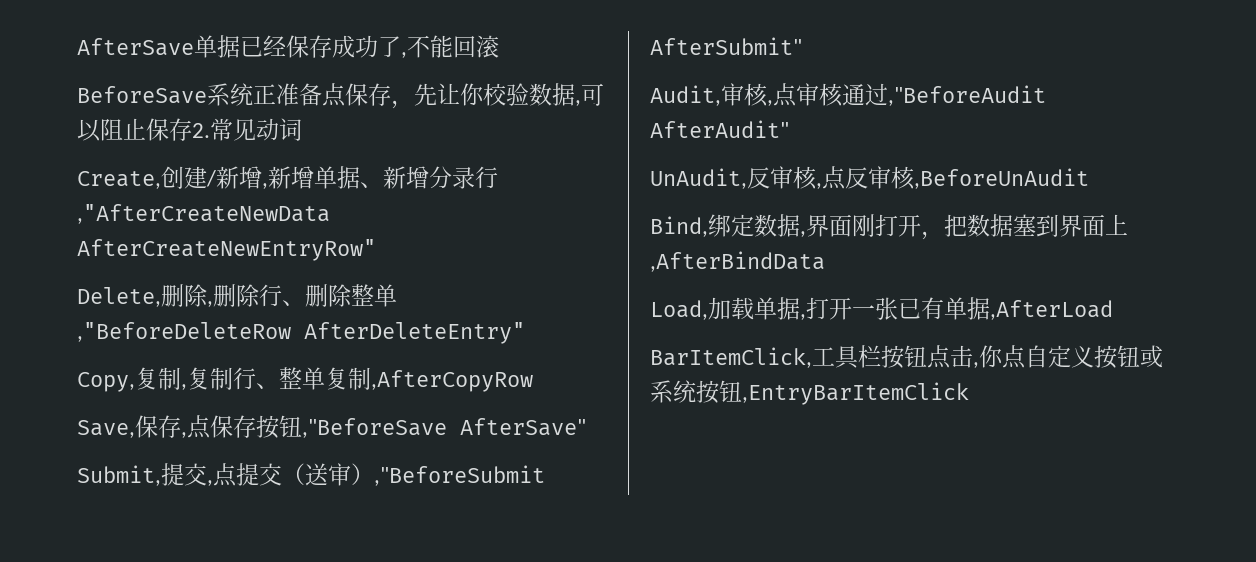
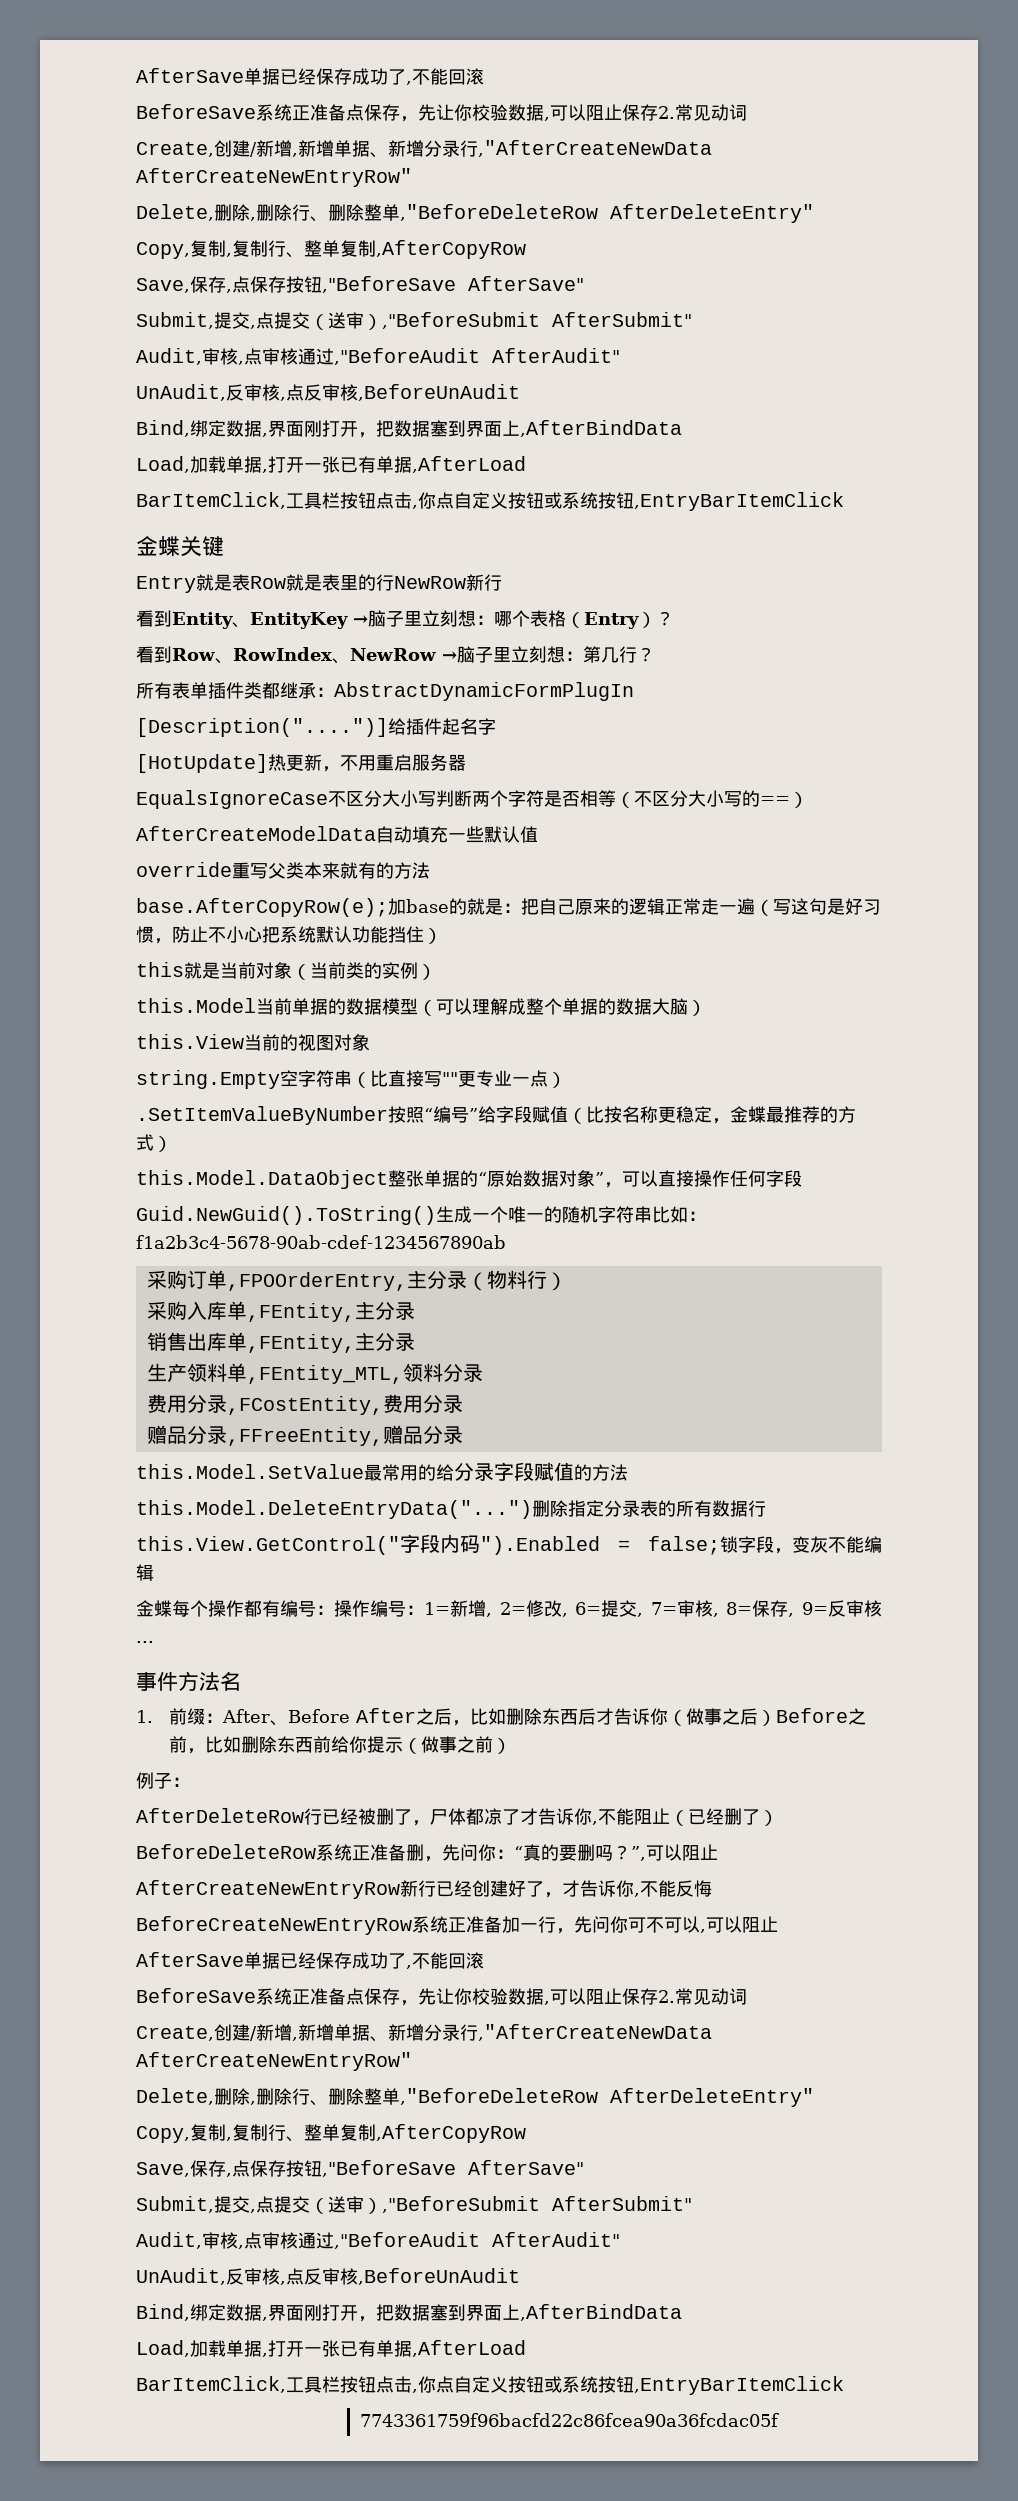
+ 金蝶关键
+ Entry就是表Row就是表里的行NewRow新行
+ 看到Entity、EntityKey →脑子里立刻想：哪个表格（Entry）？
+ 看到Row、RowIndex、NewRow →脑子里立刻想：第几行？
+ 所有表单插件类都继承：AbstractDynamicFormPlugIn
+ [Description("....")]给插件起名字
+ [HotUpdate]热更新，不用重启服务器
+ EqualsIgnoreCase不区分大小写判断两个字符是否相等（不区分大小写的==）
+ AfterCreateModelData自动填充一些默认值
+ override重写父类本来就有的方法
+ base.AfterCopyRow(e);加base的就是：把自己原来的逻辑正常走一遍（写这句是好习惯，防止不小心把系统默认功能挡住）
+ this就是当前对象（当前类的实例）
+ this.Model当前单据的数据模型（可以理解成整个单据的数据大脑）
+ this.View当前的视图对象
+ string.Empty空字符串（比直接写""更专业一点）
+ .SetItemValueByNumber按照“编号”给字段赋值（比按名称更稳定，金蝶最推荐的方式）
+ this.Model.DataObject整张单据的“原始数据对象”，可以直接操作任何字段
+ Guid.NewGuid().ToString()生成一个唯一的随机字符串比如：f1a2b3c4-5678-90ab-cdef-1234567890ab
+ 采购订单,FPOOrderEntry,主分录（物料行）
+ 采购入库单,FEntity,主分录
+ 销售出库单,FEntity,主分录
+ 生产领料单,FEntity_MTL,领料分录
+ 费用分录,FCostEntity,费用分录
+ 赠品分录,FFreeEntity,赠品分录
+ this.Model.SetValue最常用的给分录字段赋值的方法
+ this.Model.DeleteEntryData("...")删除指定分录表的所有数据行
+ this.View.GetControl("字段内码").Enabled = false;锁字段，变灰不能编辑
+ 金蝶每个操作都有编号：操作编号：1=新增, 2=修改, 6=提交, 7=审核, 8=保存, 9=反审核...
+ 事件方法名
+ 1.前缀：After、Before After之后，比如删除东西后才告诉你（做事之后）Before之前，比如删除东西前给你提示（做事之前）
+ 例子：
+ AfterDeleteRow行已经被删了，尸体都凉了才告诉你,不能阻止（已经删了）
+ BeforeDeleteRow系统正准备删，先问你：“真的要删吗？”,可以阻止
+ AfterCreateNewEntryRow新行已经创建好了，才告诉你,不能反悔
+ BeforeCreateNewEntryRow系统正准备加一行，先问你可不可以,可以阻止
+ AfterSave单据已经保存成功了,不能回滚
+ BeforeSave系统正准备点保存，先让你校验数据,可以阻止保存2.常见动词
+ Create,创建/新增,新增单据、新增分录行,"AfterCreateNewData AfterCreateNewEntryRow"
+ Delete,删除,删除行、删除整单,"BeforeDeleteRow AfterDeleteEntry"
+ Copy,复制,复制行、整单复制,AfterCopyRow
+ Save,保存,点保存按钮,"BeforeSave AfterSave"
+ Submit,提交,点提交（送审）,"BeforeSubmit AfterSubmit"
+ Audit,审核,点审核通过,"BeforeAudit AfterAudit"
+ UnAudit,反审核,点反审核,BeforeUnAudit
+ Bind,绑定数据,界面刚打开，把数据塞到界面上,AfterBindData
+ Load,加载单据,打开一张已有单据,AfterLoad
+ BarItemClick,工具栏按钮点击,你点自定义按钮或系统按钮,EntryBarItemClick
+ 7743361759f96bacfd22c86fcea90a36fcdac05f

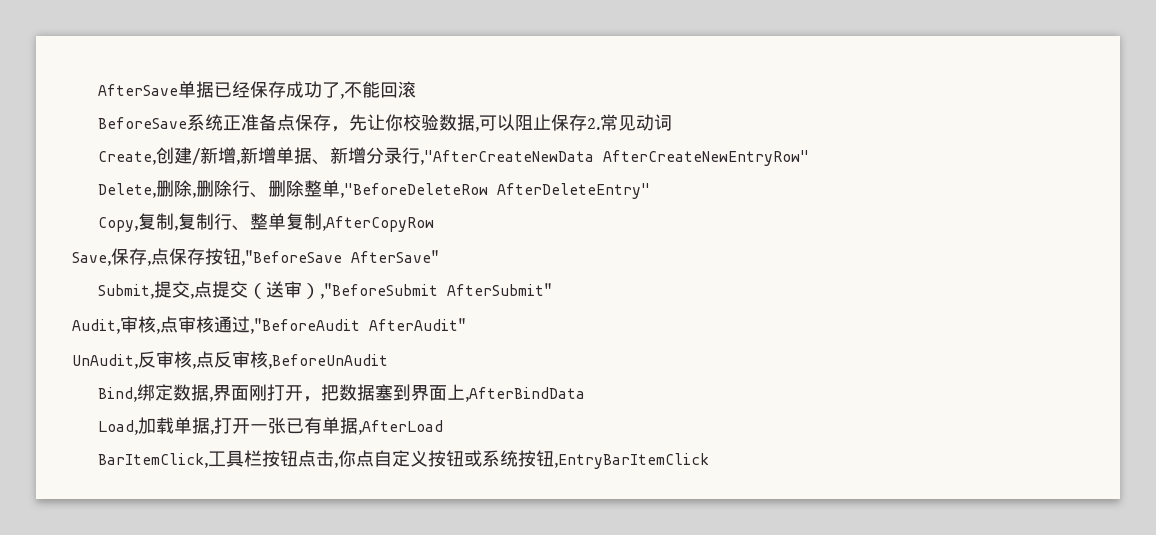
- 金蝶关键
- Entry就是表Row就是表里的行NewRow新行
- 看到Entity、EntityKey →脑子里立刻想：哪个表格（Entry）？
- 看到Row、RowIndex、NewRow →脑子里立刻想：第几行？
- 所有表单插件类都继承：AbstractDynamicFormPlugIn
- [Description("....")]给插件起名字
- [HotUpdate]热更新，不用重启服务器
- EqualsIgnoreCase不区分大小写判断两个字符是否相等（不区分大小写的==）
- AfterCreateModelData自动填充一些默认值
- override重写父类本来就有的方法
- base.AfterCopyRow(e);加base的就是：把自己原来的逻辑正常走一遍（写这句是好习惯，防止不小心把系统默认功能挡住）
- this就是当前对象（当前类的实例）
- this.Model当前单据的数据模型（可以理解成整个单据的数据大脑）
- this.View当前的视图对象
- string.Empty空字符串（比直接写""更专业一点）
- .SetItemValueByNumber按照“编号”给字段赋值（比按名称更稳定，金蝶最推荐的方式）
- this.Model.DataObject整张单据的“原始数据对象”，可以直接操作任何字段
- Guid.NewGuid().ToString()生成一个唯一的随机字符串比如：f1a2b3c4-5678-90ab-cdef-1234567890ab
- 采购订单,FPOOrderEntry,主分录（物料行）
- 采购入库单,FEntity,主分录
- 销售出库单,FEntity,主分录
- 生产领料单,FEntity_MTL,领料分录
- 费用分录,FCostEntity,费用分录
- 赠品分录,FFreeEntity,赠品分录
- this.Model.SetValue最常用的给分录字段赋值的方法
- this.Model.DeleteEntryData("...")删除指定分录表的所有数据行
- this.View.GetControl("字段内码").Enabled = false;锁字段，变灰不能编辑
- 金蝶每个操作都有编号：操作编号：1=新增, 2=修改, 6=提交, 7=审核, 8=保存, 9=反审核...
- 事件方法名
- 1.前缀：After、Before After之后，比如删除东西后才告诉你（做事之后）Before之前，比如删除东西前给你提示（做事之前）
- 例子：
- AfterDeleteRow行已经被删了，尸体都凉了才告诉你,不能阻止（已经删了）
- BeforeDeleteRow系统正准备删，先问你：“真的要删吗？”,可以阻止
- AfterCreateNewEntryRow新行已经创建好了，才告诉你,不能反悔
- BeforeCreateNewEntryRow系统正准备加一行，先问你可不可以,可以阻止
- AfterSave单据已经保存成功了,不能回滚
- BeforeSave系统正准备点保存，先让你校验数据,可以阻止保存2.常见动词
- Create,创建/新增,新增单据、新增分录行,"AfterCreateNewData AfterCreateNewEntryRow"
- Delete,删除,删除行、删除整单,"BeforeDeleteRow AfterDeleteEntry"
- Copy,复制,复制行、整单复制,AfterCopyRow
- Save,保存,点保存按钮,"BeforeSave AfterSave"
- Submit,提交,点提交（送审）,"BeforeSubmit AfterSubmit"
- Audit,审核,点审核通过,"BeforeAudit AfterAudit"
- UnAudit,反审核,点反审核,BeforeUnAudit
- Bind,绑定数据,界面刚打开，把数据塞到界面上,AfterBindData
- Load,加载单据,打开一张已有单据,AfterLoad
- BarItemClick,工具栏按钮点击,你点自定义按钮或系统按钮,EntryBarItemClick
- 7743361759f96bacfd22c86fcea90a36fcdac05f

